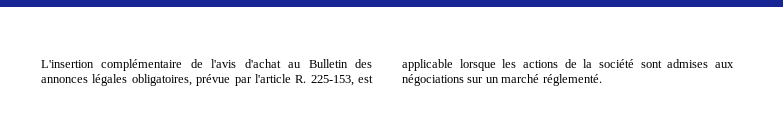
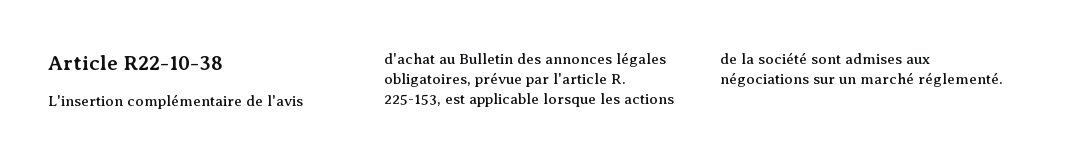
+ Article R22-10-38

